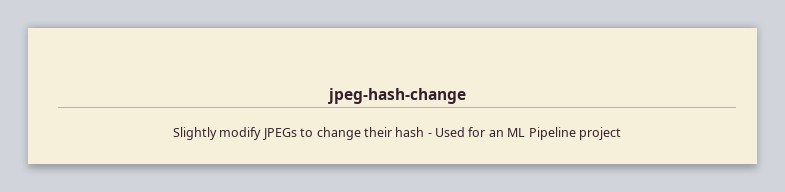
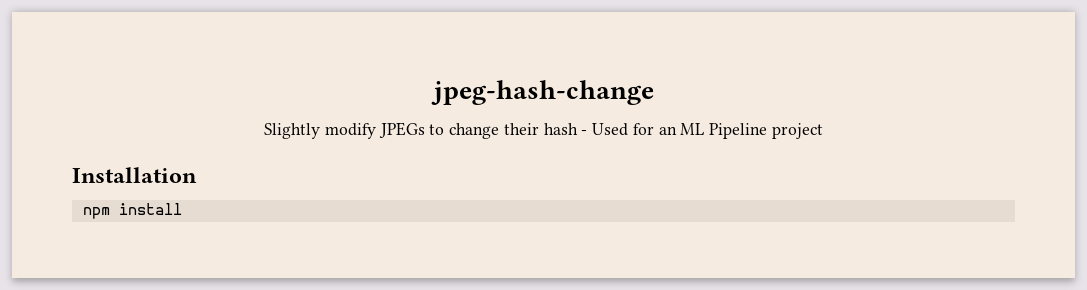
+ Installation
+ npm install

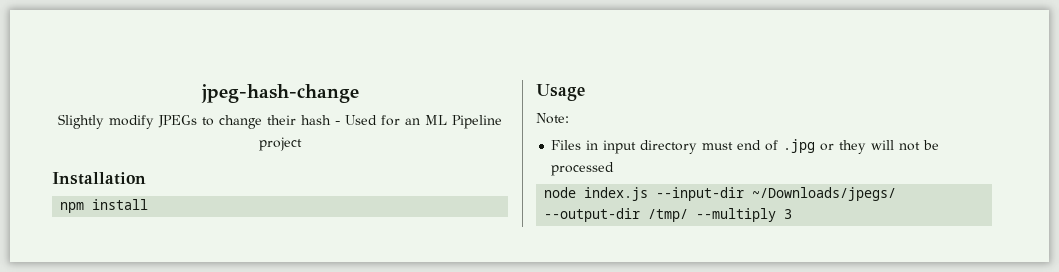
+ Usage
+ Note:
+ Files in input directory must end of .jpg or they will not be processed
+ node index.js --input-dir ~/Downloads/jpegs/ --output-dir /tmp/ --multiply 3

